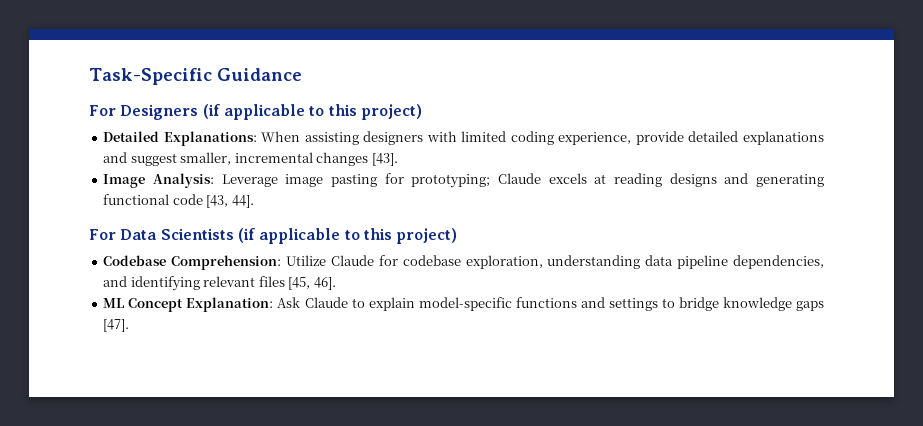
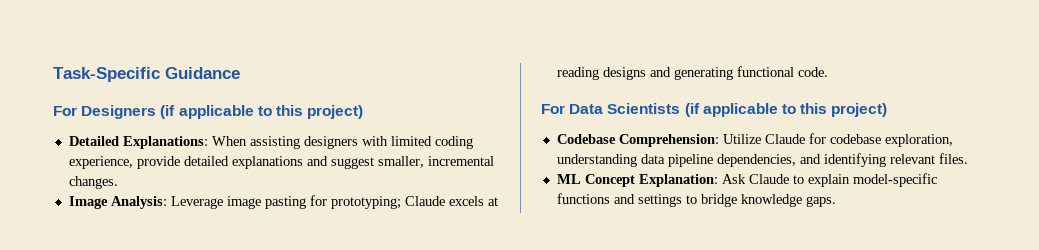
- Detailed Explanations: When assisting designers with limited coding experience, provide detailed explanations and suggest smaller, incremental changes [43].
+ Detailed Explanations: When assisting designers with limited coding experience, provide detailed explanations and suggest smaller, incremental changes.
- Image Analysis: Leverage image pasting for prototyping; Claude excels at reading designs and generating functional code [43, 44].
+ Image Analysis: Leverage image pasting for prototyping; Claude excels at reading designs and generating functional code.
- Codebase Comprehension: Utilize Claude for codebase exploration, understanding data pipeline dependencies, and identifying relevant files [45, 46].
+ Codebase Comprehension: Utilize Claude for codebase exploration, understanding data pipeline dependencies, and identifying relevant files.
- ML Concept Explanation: Ask Claude to explain model-specific functions and settings to bridge knowledge gaps [47].
+ ML Concept Explanation: Ask Claude to explain model-specific functions and settings to bridge knowledge gaps.

